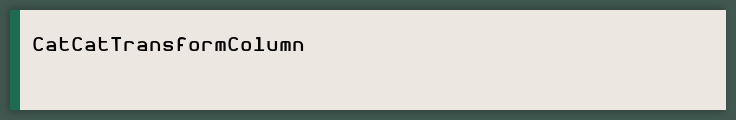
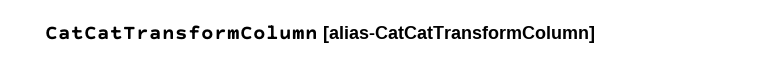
- CatCatTransformColumn
+ CatCatTransformColumn [alias-CatCatTransformColumn]

